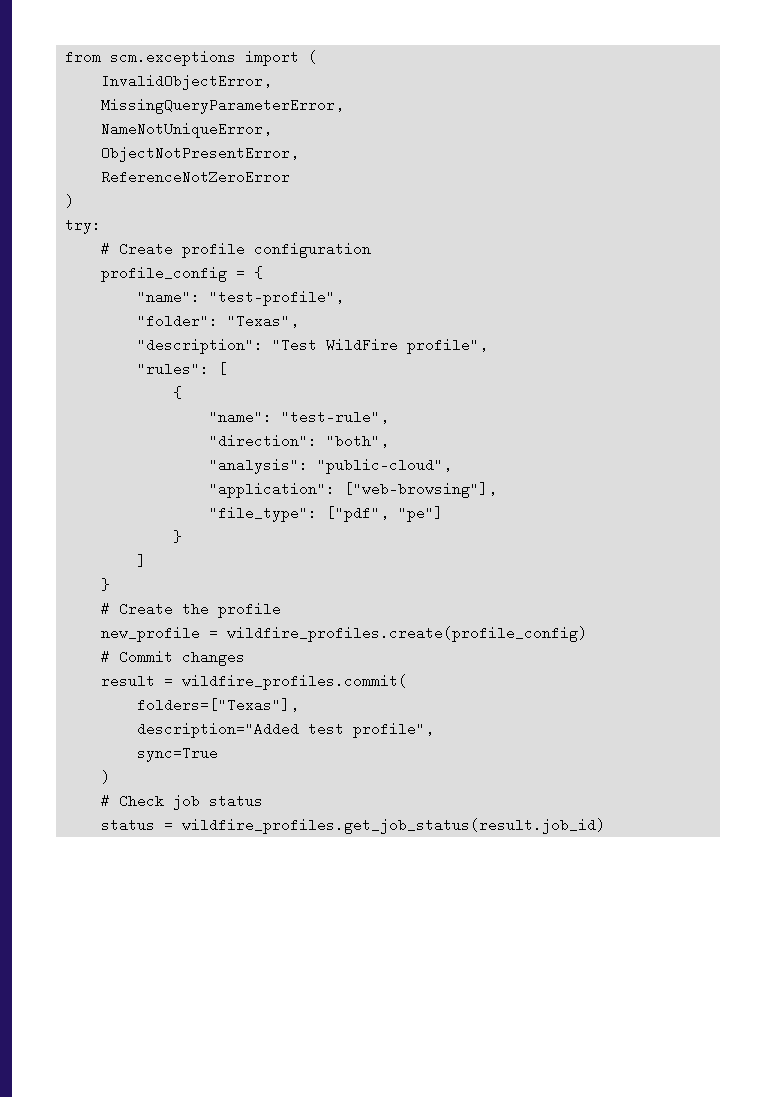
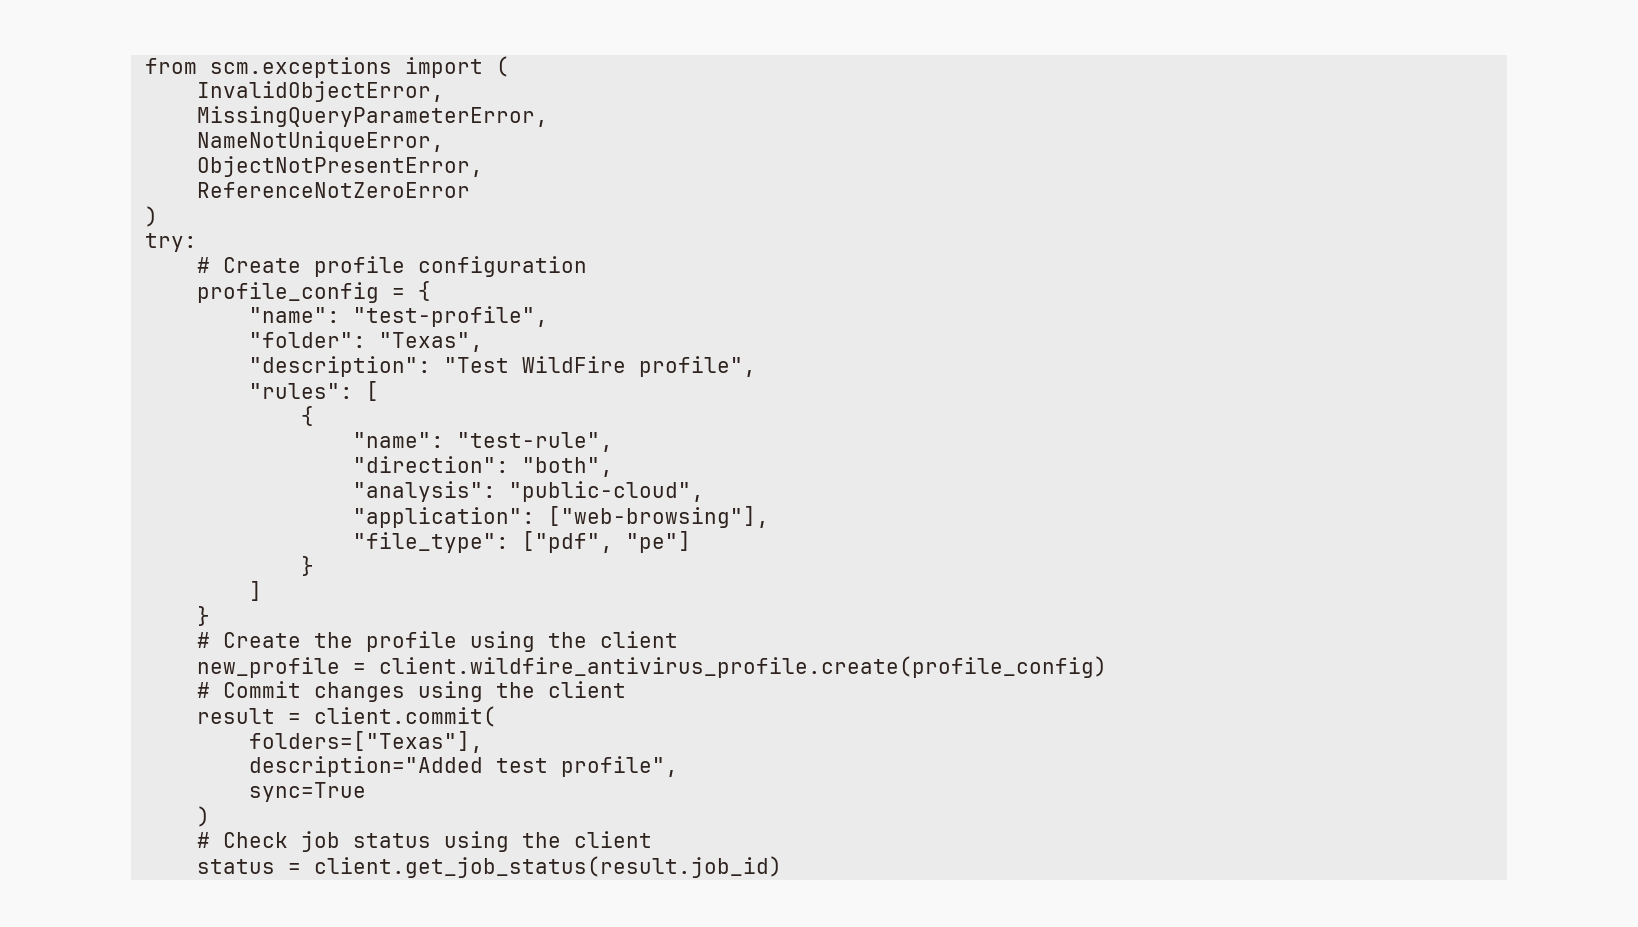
- # Create the profile
+ # Create the profile using the client
- new_profile = wildfire_profiles.create(profile_config)
+ new_profile = client.wildfire_antivirus_profile.create(profile_config)
- # Commit changes
+ # Commit changes using the client
- result = wildfire_profiles.commit(
+ result = client.commit(
- # Check job status
+ # Check job status using the client
- status = wildfire_profiles.get_job_status(result.job_id)
+ status = client.get_job_status(result.job_id)

